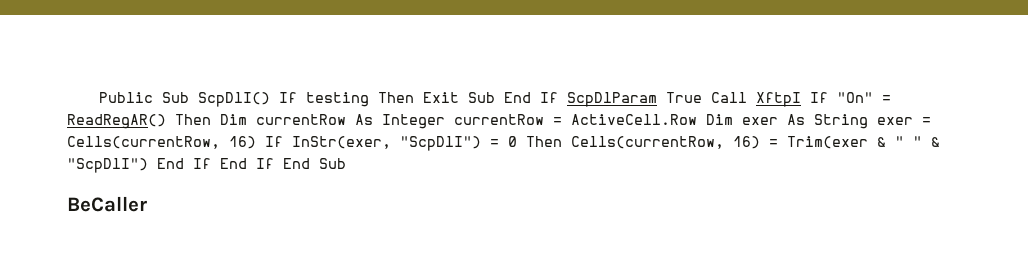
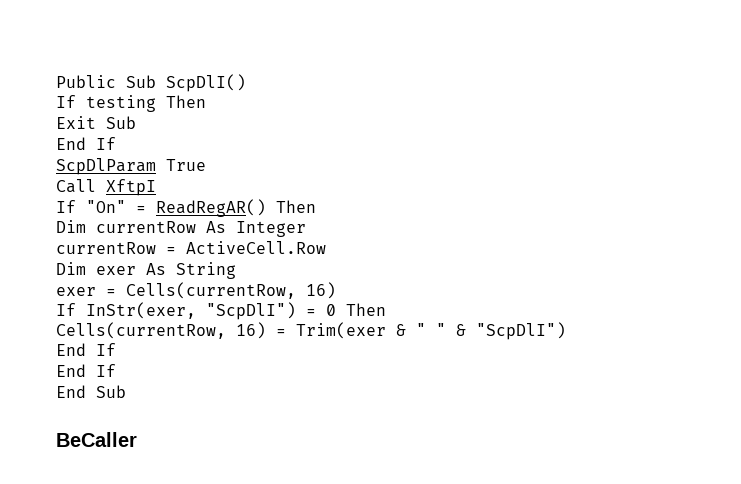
- Public Sub ScpDlI() If testing Then Exit Sub End If ScpDlParam True Call XftpI If "On" = ReadRegAR() Then Dim currentRow As Integer currentRow = ActiveCell.Row Dim exer As String exer = Cells(currentRow, 16) If InStr(exer, "ScpDlI") = 0 Then Cells(currentRow, 16) = Trim(exer & " " & "ScpDlI") End If End If End Sub
+ Public Sub ScpDlI()
+ If testing Then
+ Exit Sub
+ End If
+ ScpDlParam True
+ Call XftpI
+ If "On" = ReadRegAR() Then
+ Dim currentRow As Integer
+ currentRow = ActiveCell.Row
+ Dim exer As String
+ exer = Cells(currentRow, 16)
+ If InStr(exer, "ScpDlI") = 0 Then
+ Cells(currentRow, 16) = Trim(exer & " " & "ScpDlI")
+ End If
+ End If
+ End Sub

